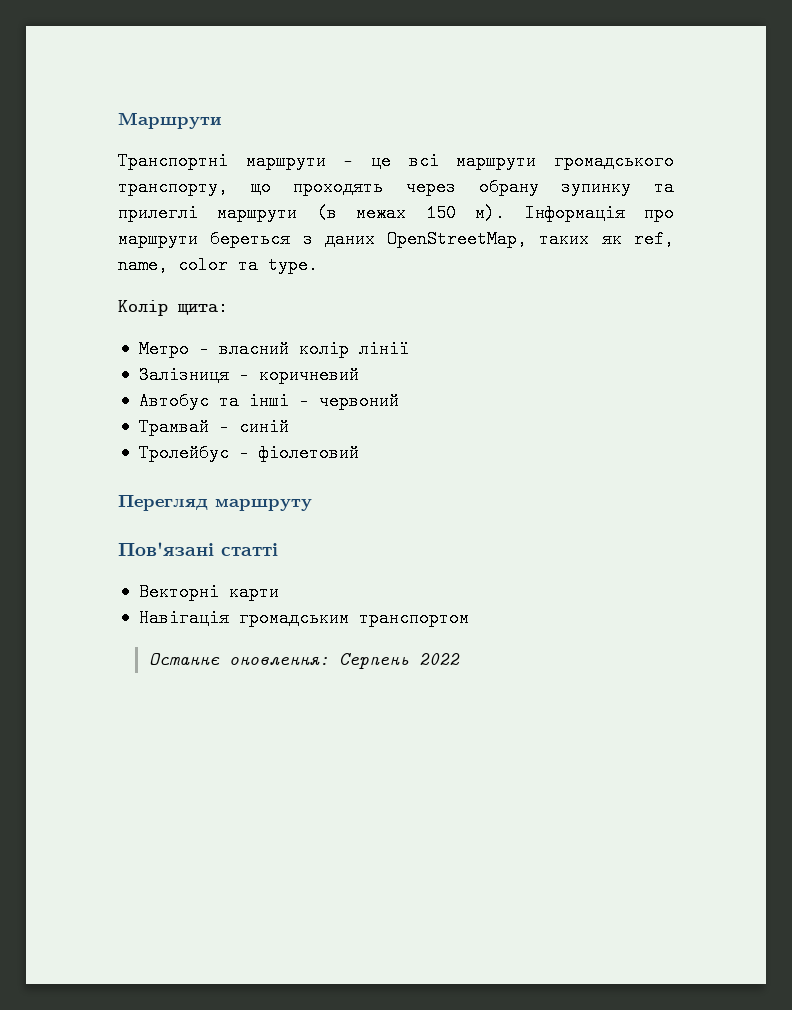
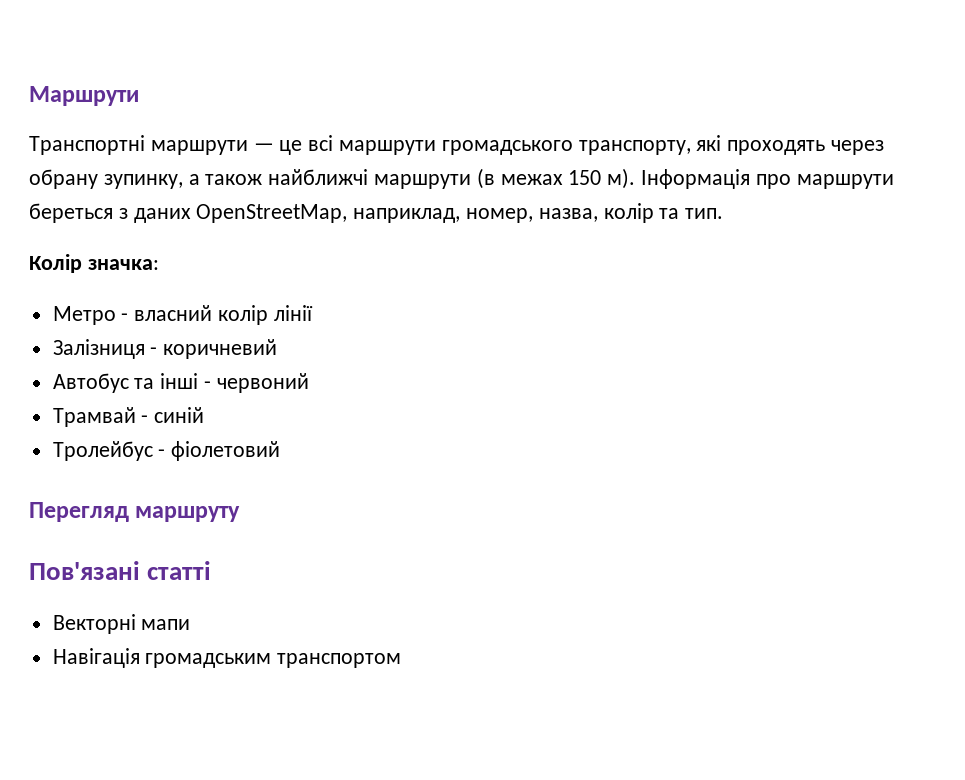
- Транспортні маршрути — це всі маршрути громадського транспорту, що проходять через обрану зупинку та прилеглі маршрути (в межах 150 м).
+ Транспортні маршрути — це всі маршрути громадського транспорту, які проходять через обрану зупинку, а також найближчі маршрути (в межах 150 м).
- Інформація про маршрути береться з даних OpenStreetMap, таких як ref, name, color та type.
+ Інформація про маршрути береться з даних OpenStreetMap, наприклад, номер, назва, колір та тип.
- Колір щита:
+ Колір значка:
- Векторні карти
+ Векторні мапи
- Останнє оновлення: Серпень 2022

